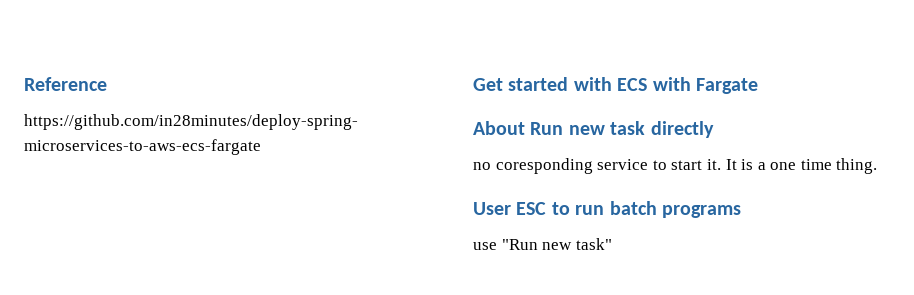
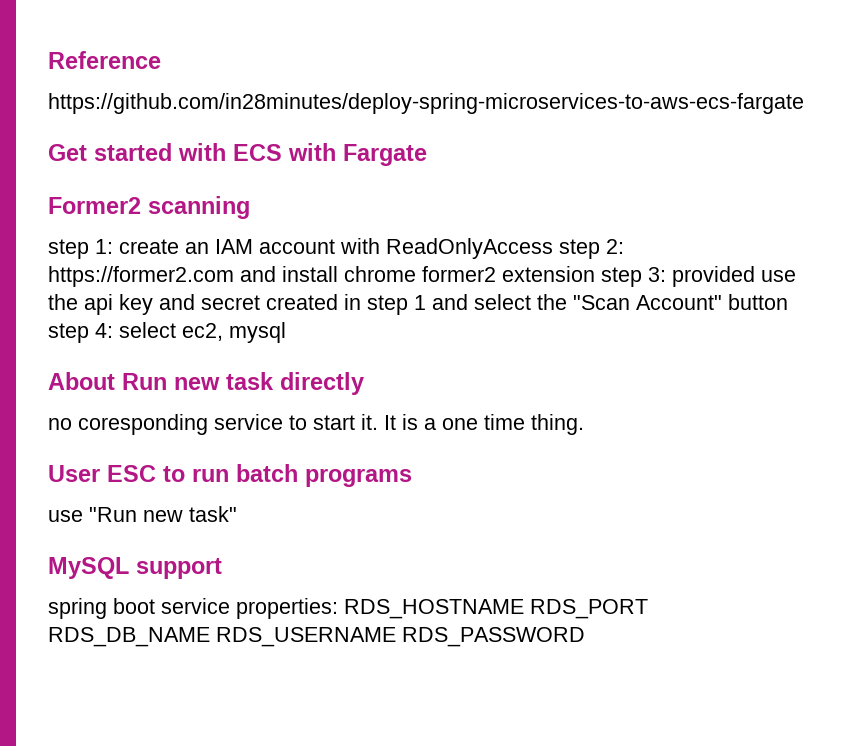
+ Former2 scanning
+ step 1: create an IAM account with ReadOnlyAccess step 2: https://former2.com and install chrome former2 extension step 3: provided use the api key and secret created in step 1 and select the "Scan Account" button step 4: select ec2, mysql
+ MySQL support
+ spring boot service properties: RDS_HOSTNAME RDS_PORT RDS_DB_NAME RDS_USERNAME RDS_PASSWORD

